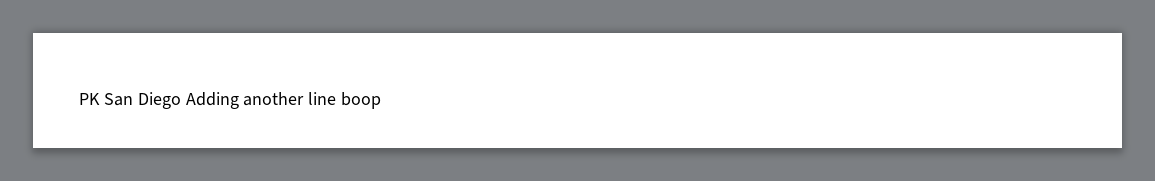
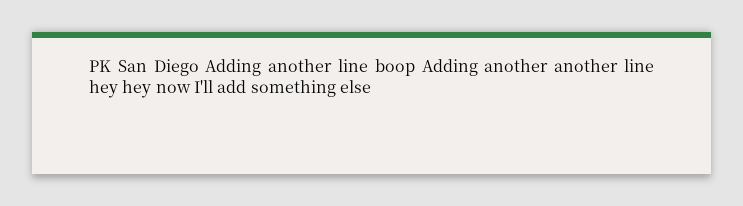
- PK San Diego Adding another line boop
+ PK San Diego Adding another line boop Adding another another line hey hey now I'll add something else

